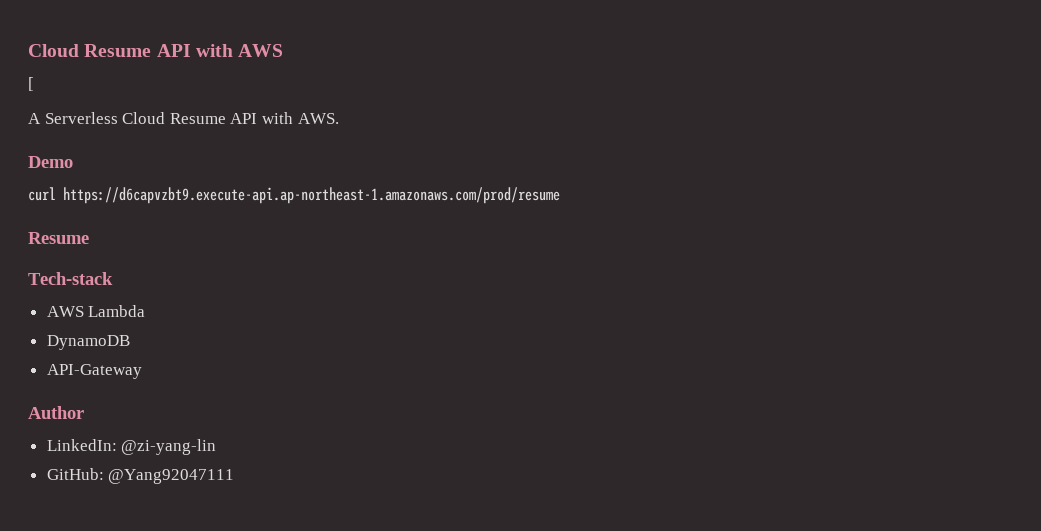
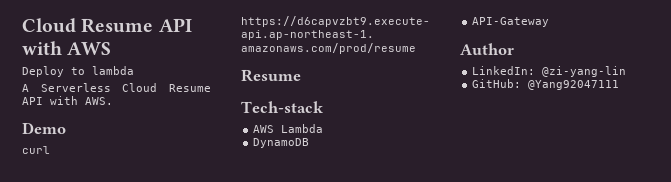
- [
+ Deploy to lambda

